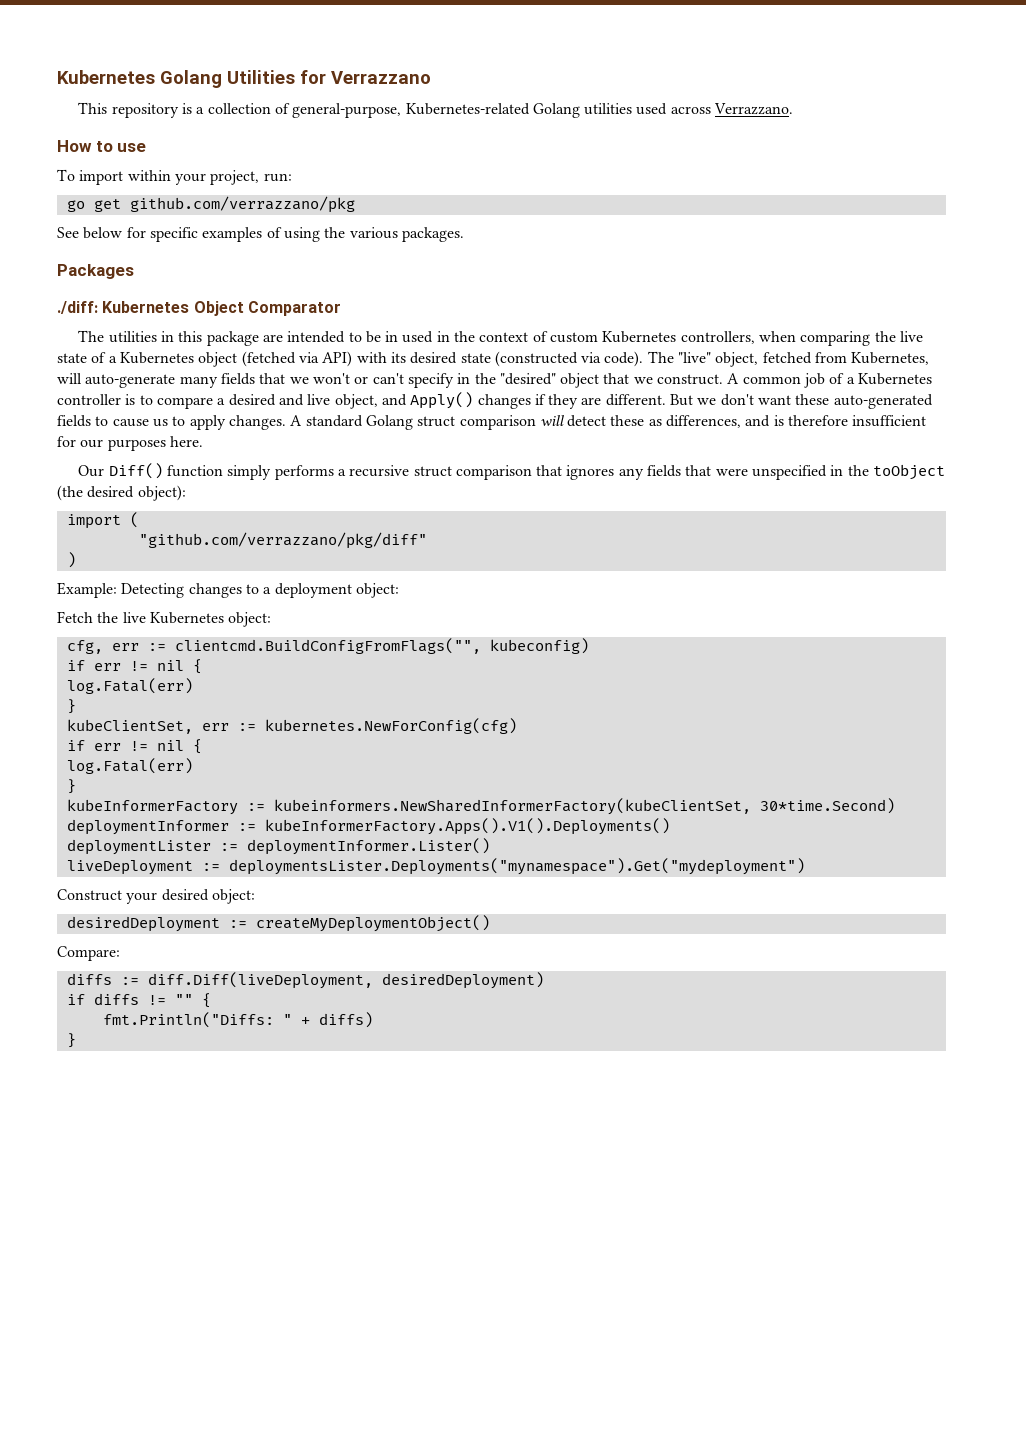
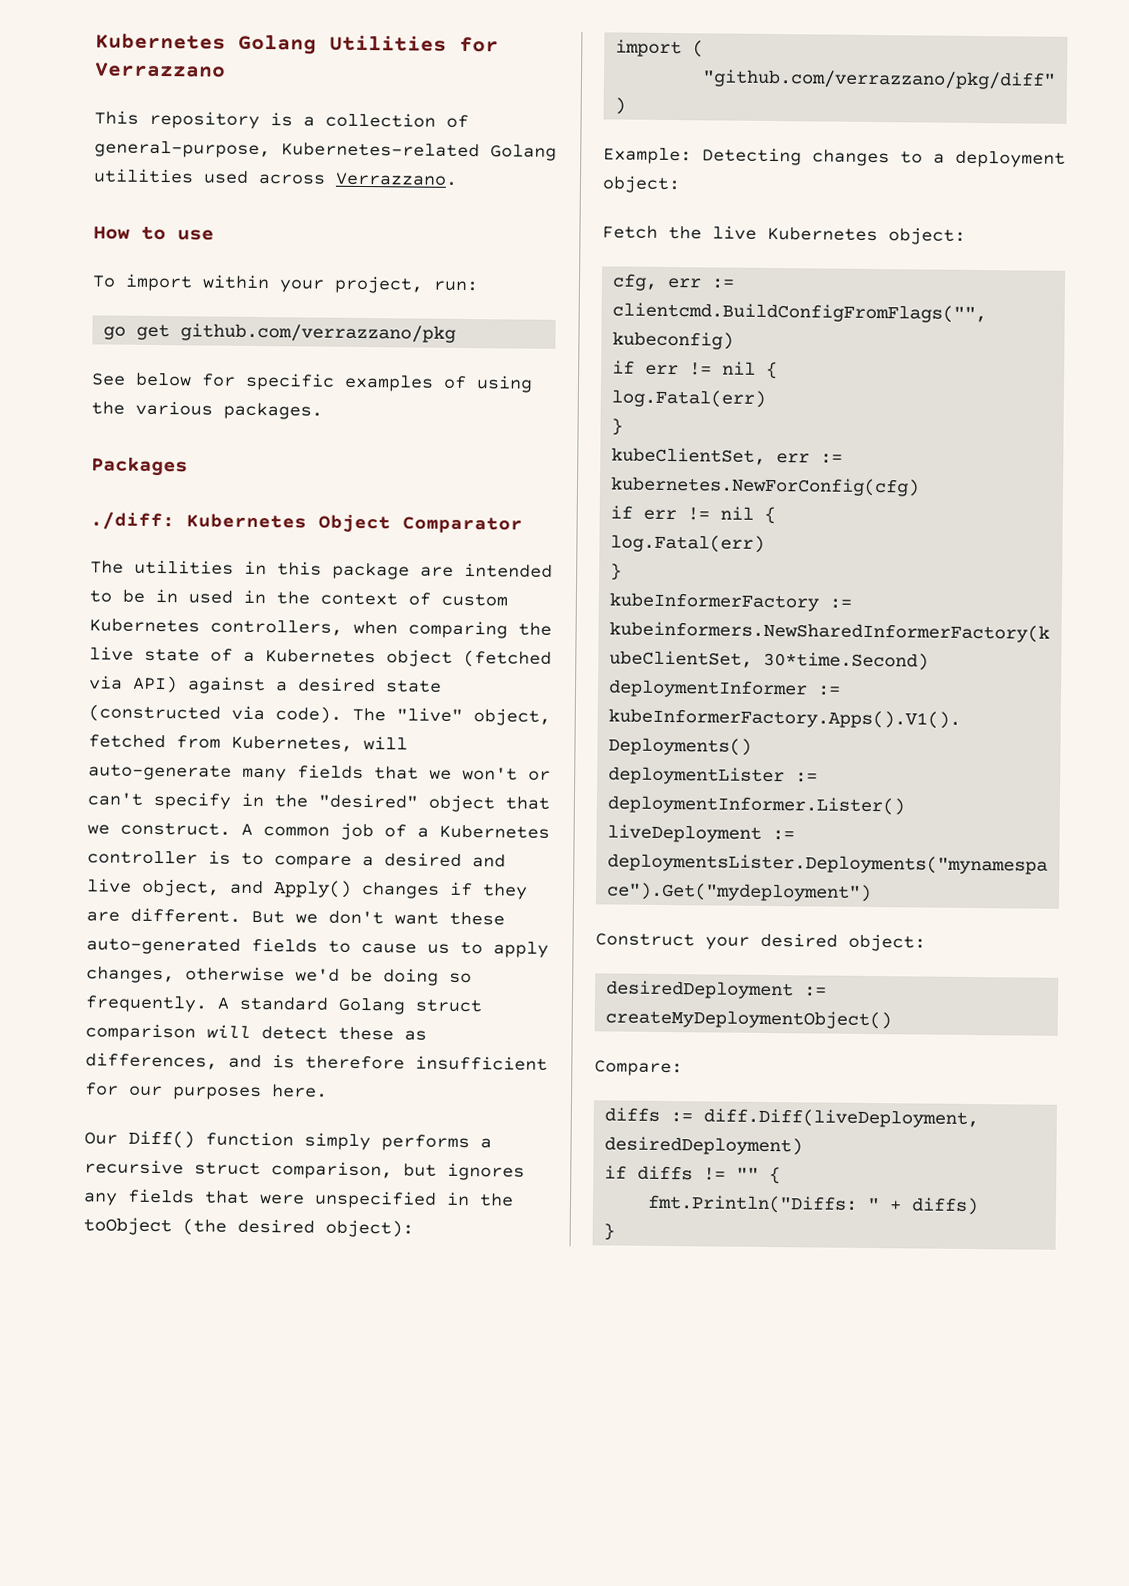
- The utilities in this package are intended to be in used in the context of custom Kubernetes controllers, when comparing the live state of a Kubernetes object (fetched via API) with its desired state (constructed via code).
+ The utilities in this package are intended to be in used in the context of custom Kubernetes controllers, when comparing the live state of a Kubernetes object (fetched via API) against a desired state (constructed via code).
- But we don't want these auto-generated fields to cause us to apply changes.
+ But we don't want these auto-generated fields to cause us to apply changes, otherwise we'd be doing so frequently.
- Our Diff() function simply performs a recursive struct comparison that ignores any fields that were unspecified in the toObject (the desired object):
+ Our Diff() function simply performs a recursive struct comparison, but ignores any fields that were unspecified in the toObject (the desired object):

